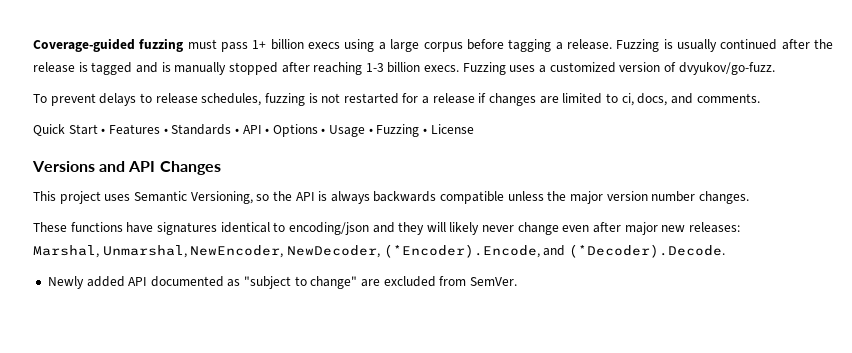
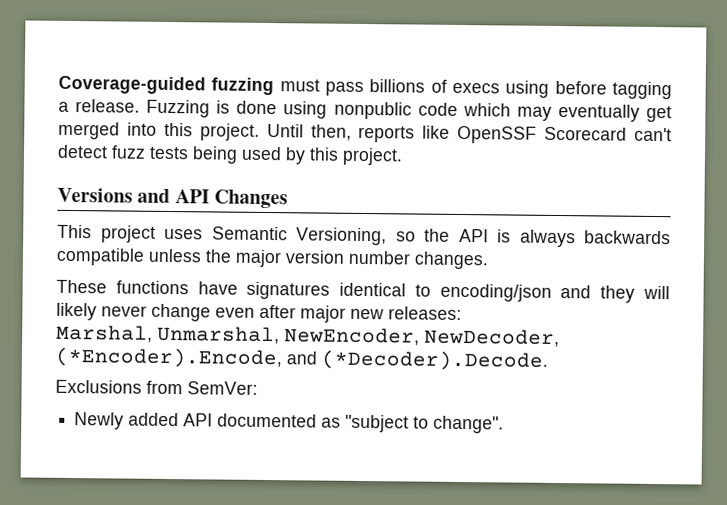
- Coverage-guided fuzzing must pass 1+ billion execs using a large corpus before tagging a release.
+ Coverage-guided fuzzing must pass billions of execs using before tagging a release.
- Fuzzing is usually continued after the release is tagged and is manually stopped after reaching 1-3 billion execs. Fuzzing uses a customized version of dvyukov/go-fuzz.
- To prevent delays to release schedules, fuzzing is not restarted for a release if changes are limited to ci, docs, and comments.
- Quick Start • Features • Standards • API • Options • Usage • Fuzzing • License
+ Fuzzing is done using nonpublic code which may eventually get merged into this project. Until then, reports like OpenSSF Scorecard can't detect fuzz tests being used by this project.
+ Exclusions from SemVer:
- Newly added API documented as "subject to change" are excluded from SemVer.
+ Newly added API documented as "subject to change".

